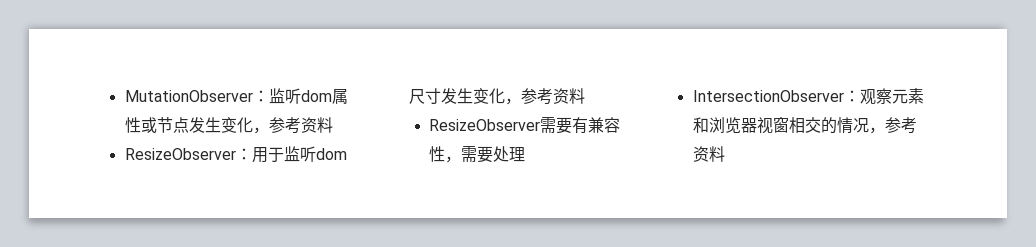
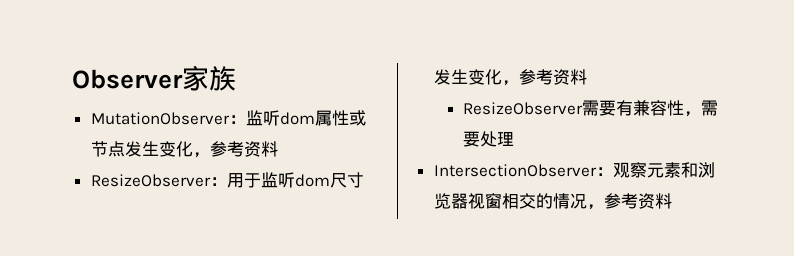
+ Observer家族

